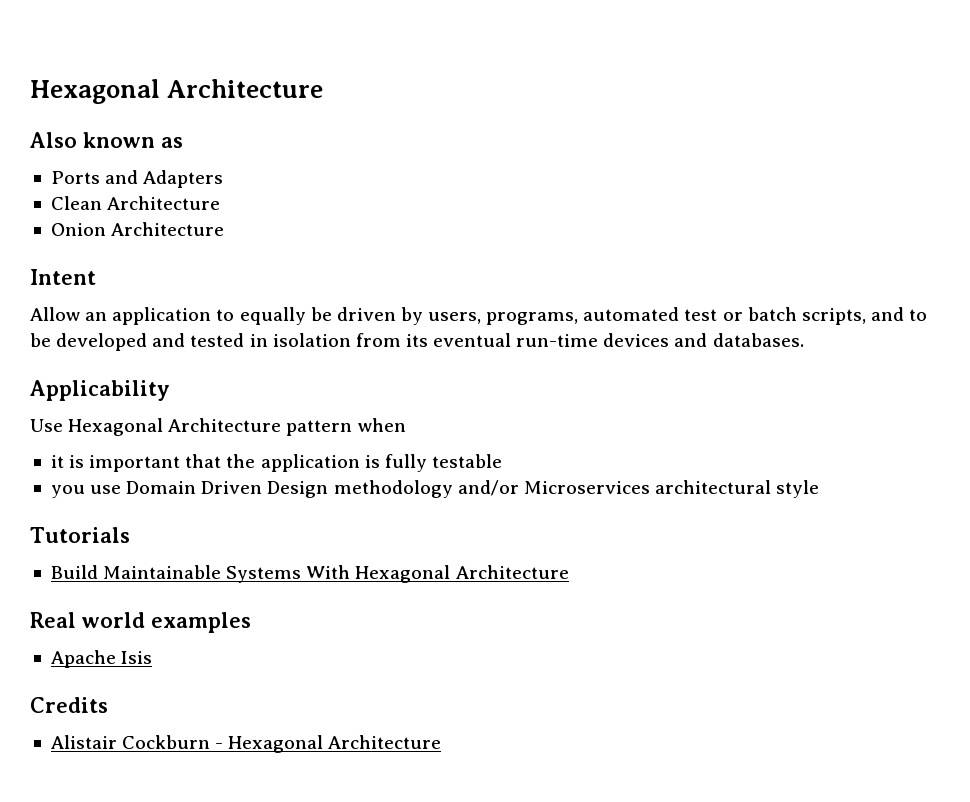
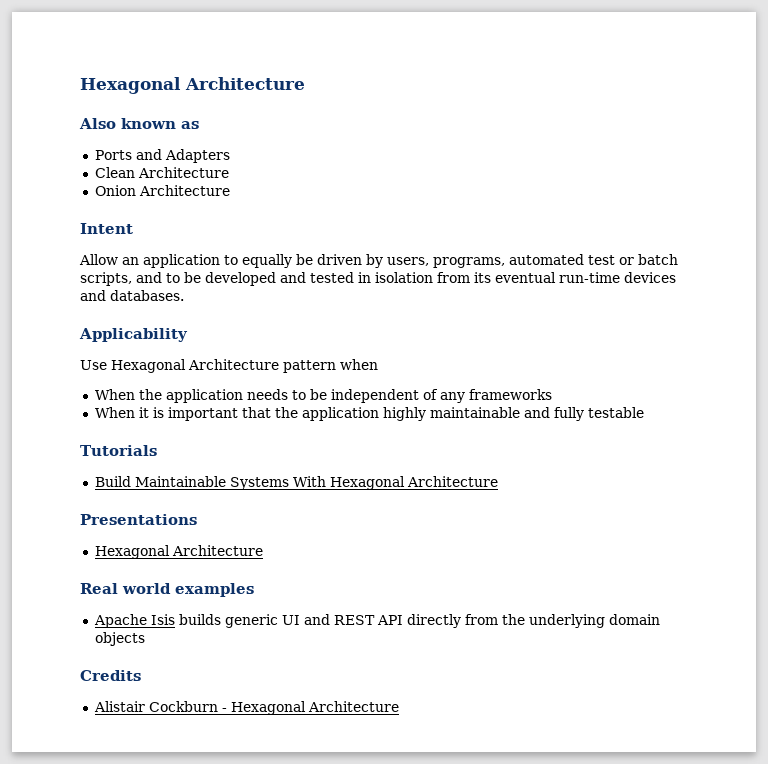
- it is important that the application is fully testable
+ When the application needs to be independent of any frameworks
+ When it is important that the application highly maintainable and fully testable
- you use Domain Driven Design methodology and/or Microservices architectural style
+ Presentations
+ Hexagonal Architecture
- Apache Isis
+ Apache Isis builds generic UI and REST API directly from the underlying domain objects

